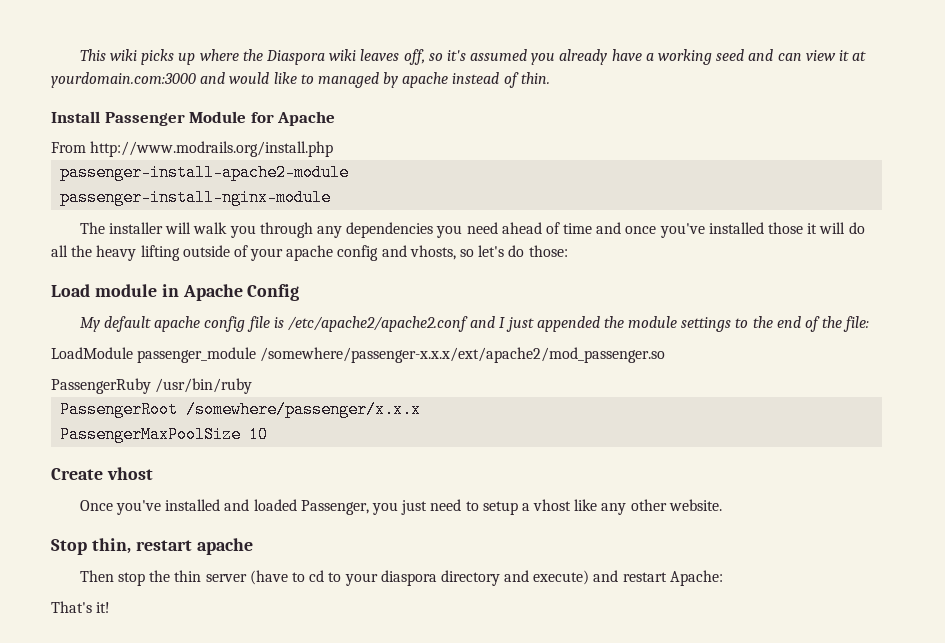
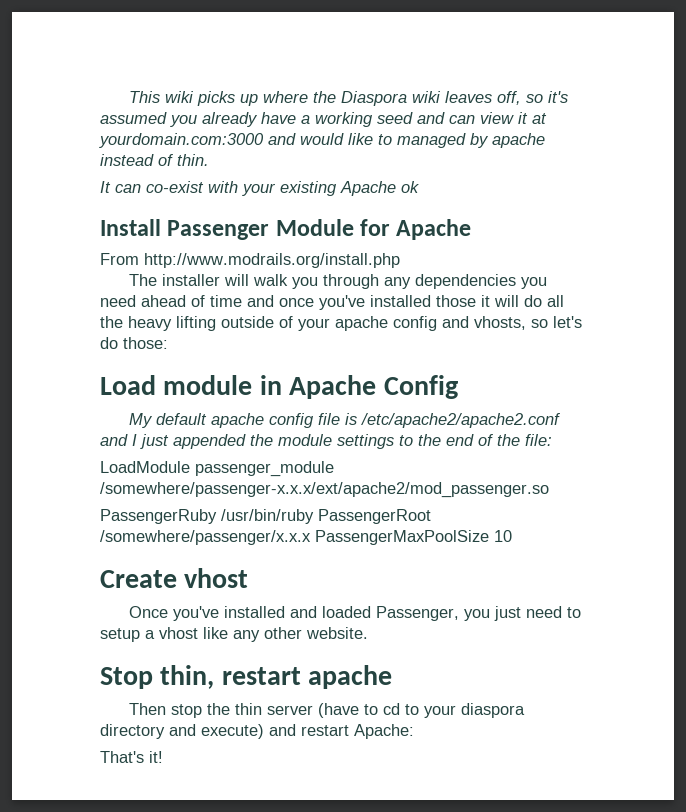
+ It can co-exist with your existing Apache ok
- passenger-install-apache2-module
- passenger-install-nginx-module
- PassengerRuby /usr/bin/ruby
- PassengerRoot /somewhere/passenger/x.x.x
- PassengerMaxPoolSize 10
+ PassengerRuby /usr/bin/ruby PassengerRoot /somewhere/passenger/x.x.x PassengerMaxPoolSize 10

